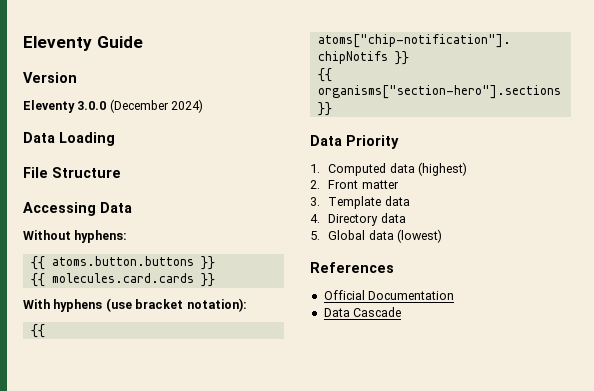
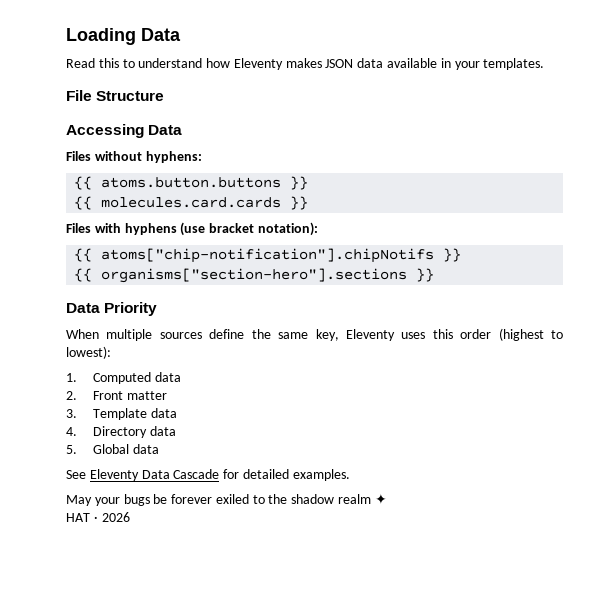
- Eleventy Guide
- Version
- Eleventy 3.0.0 (December 2024)
- Data Loading
+ Loading Data
+ Read this to understand how Eleventy makes JSON data available in your templates.
- Without hyphens:
+ Files without hyphens:
- With hyphens (use bracket notation):
+ Files with hyphens (use bracket notation):
+ When multiple sources define the same key, Eleventy uses this order (highest to lowest):
- 1. Computed data (highest)
+ 1. Computed data
- 5. Global data (lowest)
- References
- Official Documentation
- Data Cascade
+ 5. Global data
+ See Eleventy Data Cascade for detailed examples.
+ May your bugs be forever exiled to the shadow realm ✦
+ HAT · 2026

